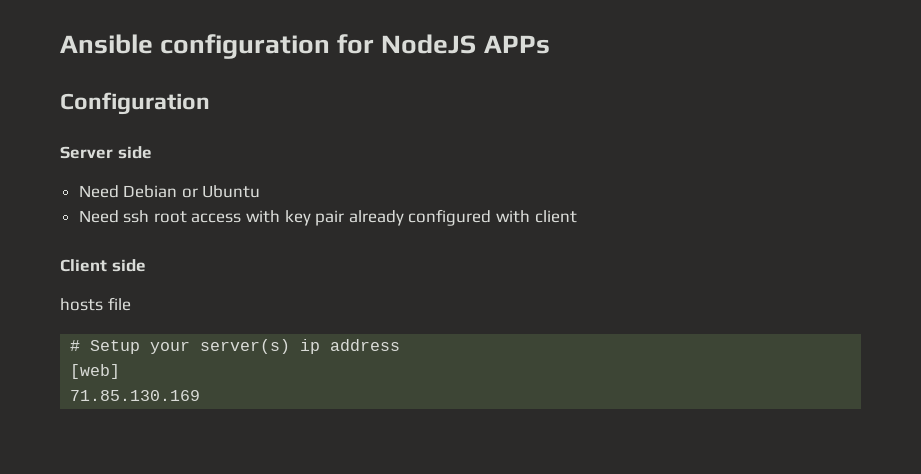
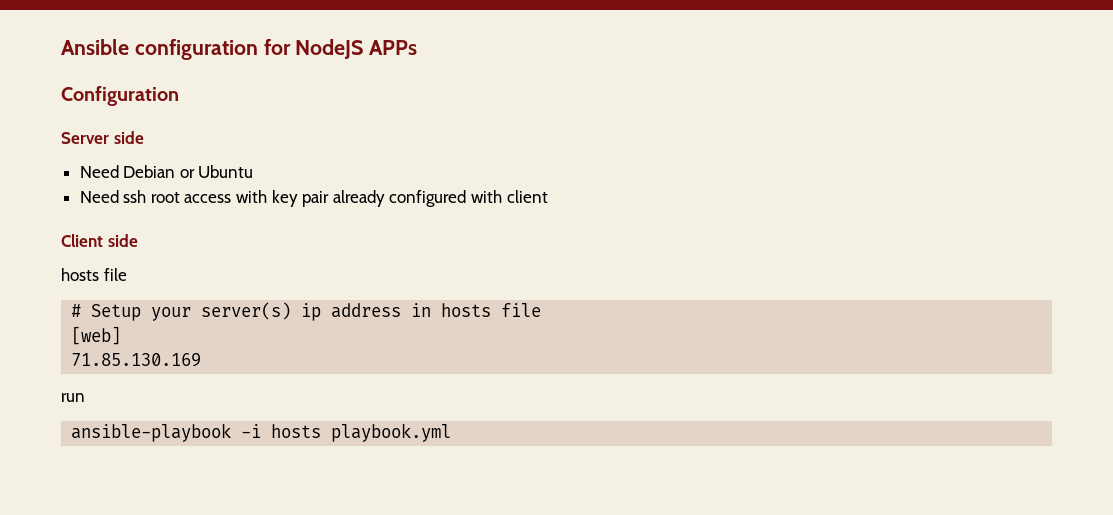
- # Setup your server(s) ip address
+ # Setup your server(s) ip address in hosts file
+ run
+ ansible-playbook -i hosts playbook.yml

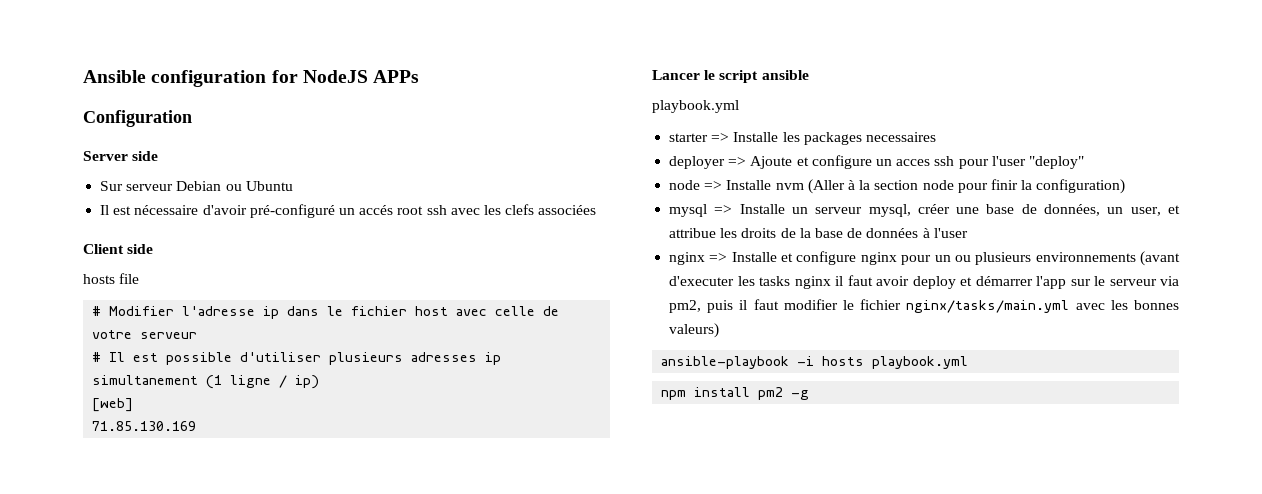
- Need Debian or Ubuntu
- Need ssh root access with key pair already configured with client
+ Sur serveur Debian ou Ubuntu
+ Il est nécessaire d'avoir pré-configuré un accés root ssh avec les clefs associées
- # Setup your server(s) ip address in hosts file
+ # Modifier l'adresse ip dans le fichier host avec celle de votre serveur
+ # Il est possible d'utiliser plusieurs adresses ip simultanement (1 ligne / ip)
  [web]
  71.85.130.169
- run
+ Lancer le script ansible
+ playbook.yml
+ starter => Installe les packages necessaires
+ deployer => Ajoute et configure un acces ssh pour l'user "deploy"
+ node => Installe nvm (Aller à la section node pour finir la configuration)
+ mysql => Installe un serveur mysql, créer une base de données, un user, et attribue les droits de la base de données à l'user
+ nginx => Installe et configure nginx pour un ou plusieurs environnements (avant d'executer les tasks nginx il faut avoir deploy et démarrer l'app sur le serveur via pm2, puis il faut modifier le fichier nginx/tasks/main.yml avec les bonnes valeurs)
+ npm install pm2 -g

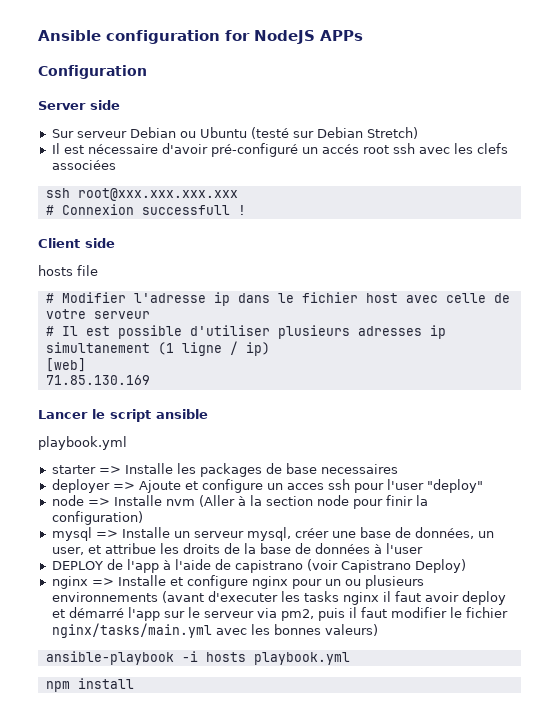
- Sur serveur Debian ou Ubuntu
+ Sur serveur Debian ou Ubuntu (testé sur Debian Stretch)
+ ssh root@xxx.xxx.xxx.xxx
+ # Connexion successfull !
- starter => Installe les packages necessaires
+ starter => Installe les packages de base necessaires
+ DEPLOY de l'app à l'aide de capistrano (voir Capistrano Deploy)
- nginx => Installe et configure nginx pour un ou plusieurs environnements (avant d'executer les tasks nginx il faut avoir deploy et démarrer l'app sur le serveur via pm2, puis il faut modifier le fichier nginx/tasks/main.yml avec les bonnes valeurs)
+ nginx => Installe et configure nginx pour un ou plusieurs environnements (avant d'executer les tasks nginx il faut avoir deploy et démarré l'app sur le serveur via pm2, puis il faut modifier le fichier nginx/tasks/main.yml avec les bonnes valeurs)
- npm install pm2 -g
+ npm install

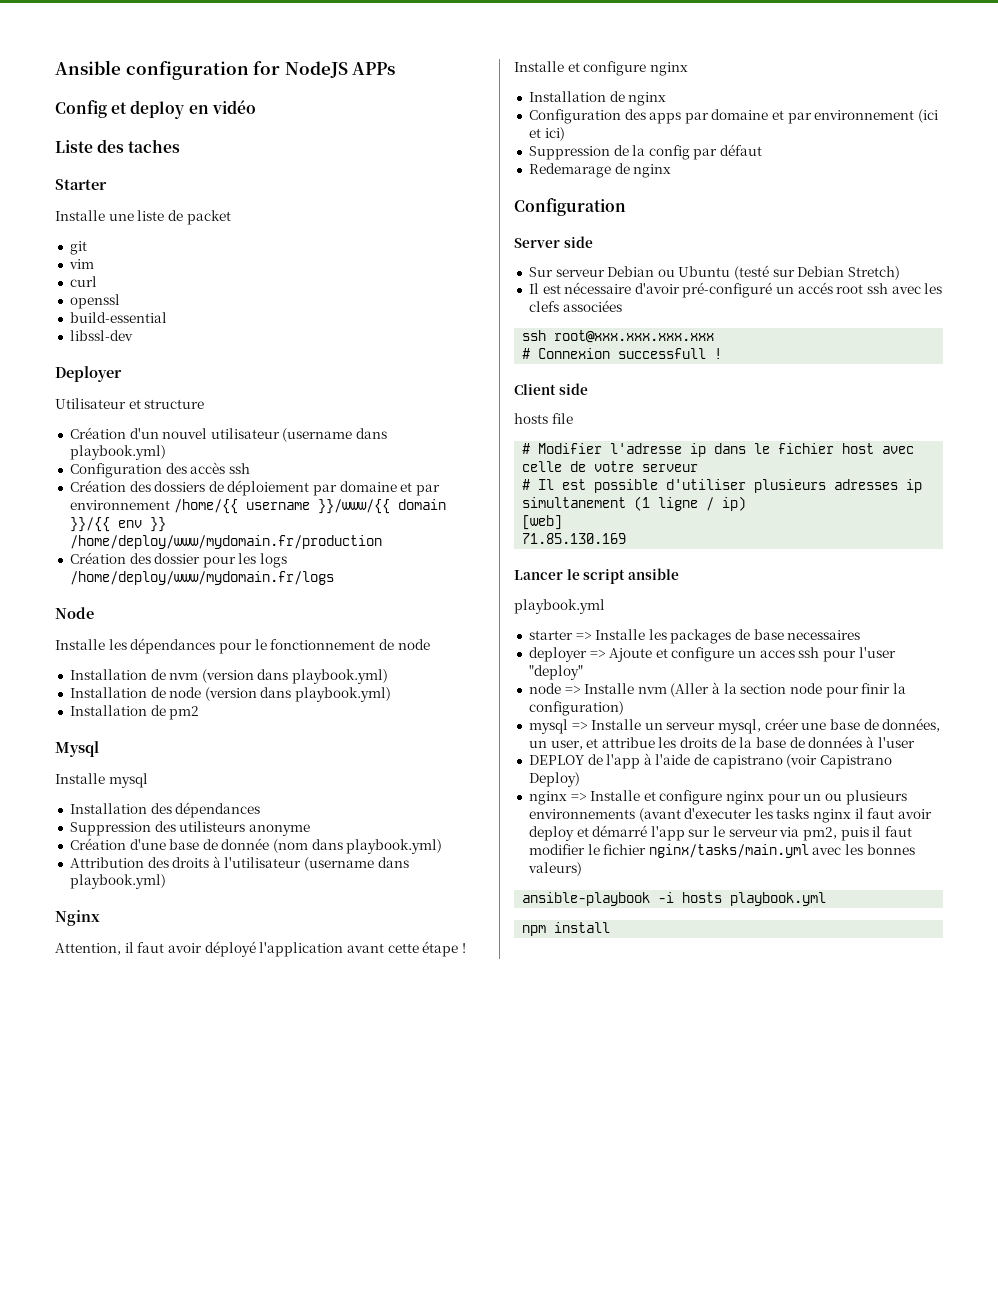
+ Config et deploy en vidéo
+ Liste des taches
+ Starter
+ Installe une liste de packet
+ git
+ vim
+ curl
+ openssl
+ build-essential
+ libssl-dev
+ Deployer
+ Utilisateur et structure
+ Création d'un nouvel utilisateur (username dans playbook.yml)
+ Configuration des accès ssh
+ Création des dossiers de déploiement par domaine et par environnement /home/{{ username }}/www/{{ domain }}/{{ env }} /home/deploy/www/mydomain.fr/production
+ Création des dossier pour les logs /home/deploy/www/mydomain.fr/logs
+ Node
+ Installe les dépendances pour le fonctionnement de node
+ Installation de nvm (version dans playbook.yml)
+ Installation de node (version dans playbook.yml)
+ Installation de pm2
+ Mysql
+ Installe mysql
+ Installation des dépendances
+ Suppression des utilisteurs anonyme
+ Création d'une base de donnée (nom dans playbook.yml)
+ Attribution des droits à l'utilisateur (username dans playbook.yml)
+ Nginx
+ Attention, il faut avoir déployé l'application avant cette étape ! Installe et configure nginx
+ Installation de nginx
+ Configuration des apps par domaine et par environnement (ici et ici)
+ Suppression de la config par défaut
+ Redemarage de nginx

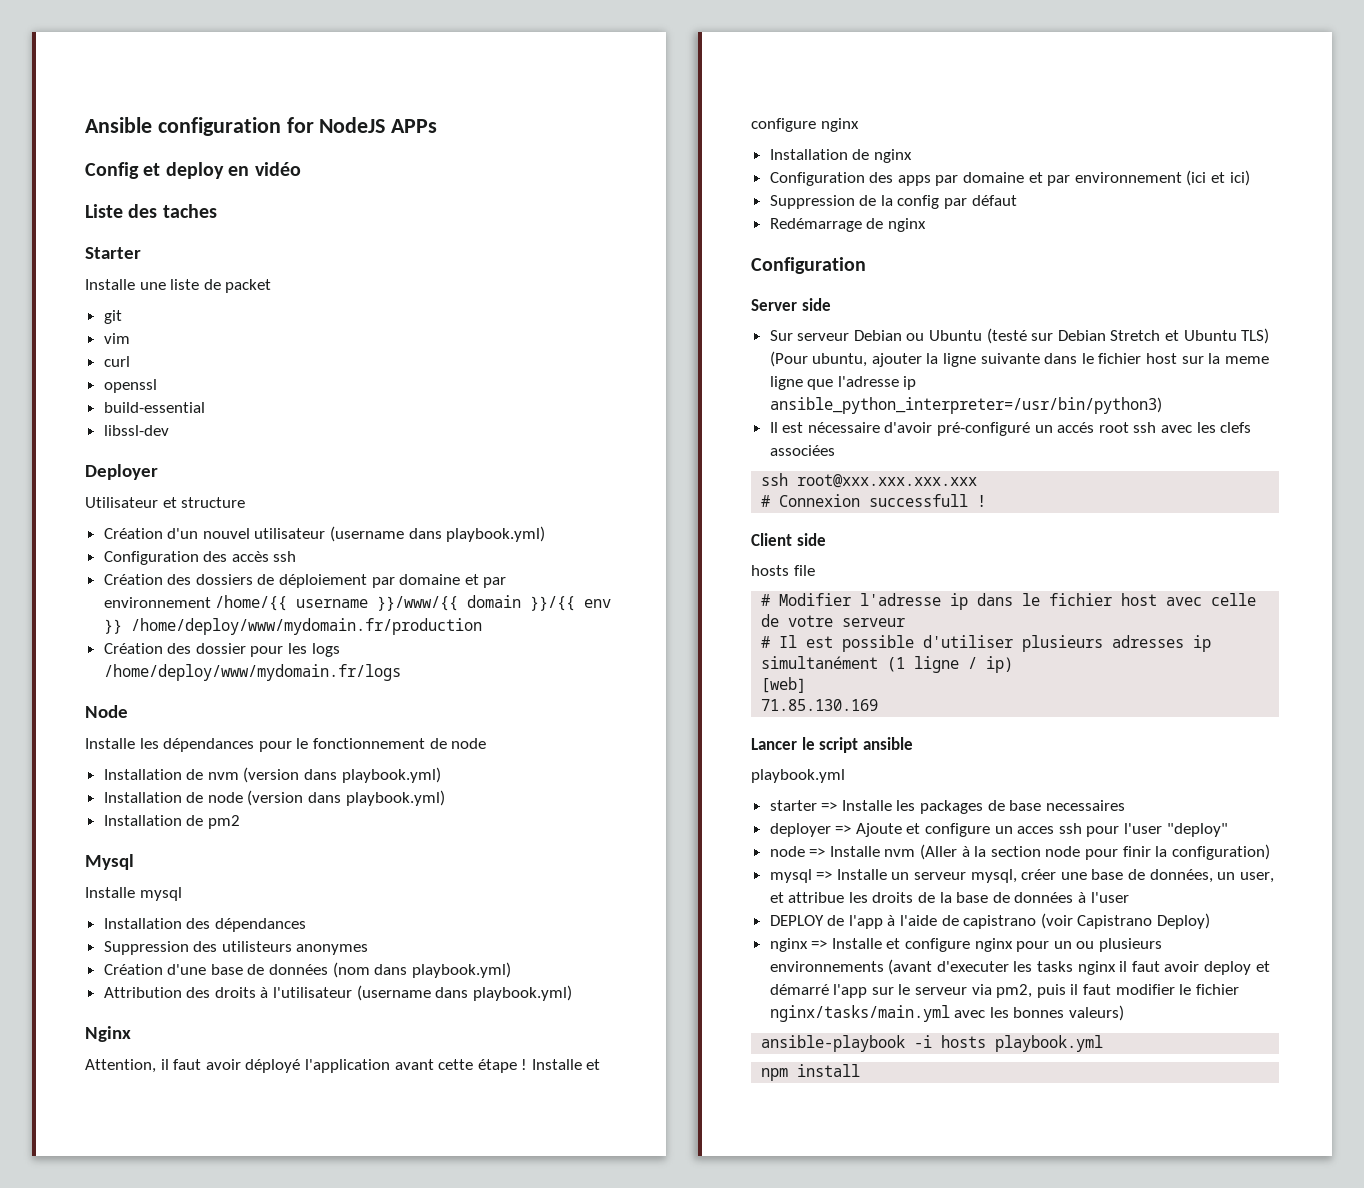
- Suppression des utilisteurs anonyme
+ Suppression des utilisteurs anonymes
- Création d'une base de donnée (nom dans playbook.yml)
+ Création d'une base de données (nom dans playbook.yml)
- Redemarage de nginx
+ Redémarrage de nginx
- Sur serveur Debian ou Ubuntu (testé sur Debian Stretch)
+ Sur serveur Debian ou Ubuntu (testé sur Debian Stretch et Ubuntu TLS) (Pour ubuntu, ajouter la ligne suivante dans le fichier host sur la meme ligne que l'adresse ip ansible_python_interpreter=/usr/bin/python3)
- # Il est possible d'utiliser plusieurs adresses ip simultanement (1 ligne / ip)
+ # Il est possible d'utiliser plusieurs adresses ip simultanément (1 ligne / ip)

